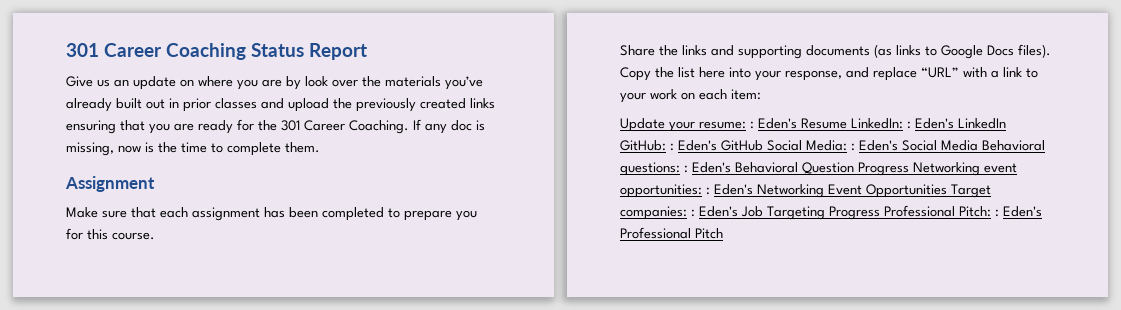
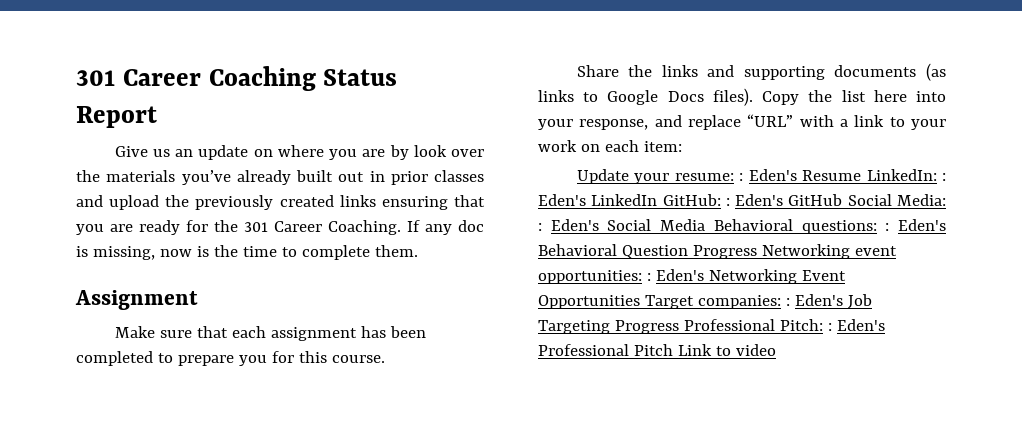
- Update your resume: : Eden's Resume LinkedIn: : Eden's LinkedIn GitHub: : Eden's GitHub Social Media: : Eden's Social Media Behavioral questions: : Eden's Behavioral Question Progress Networking event opportunities: : Eden's Networking Event Opportunities Target companies: : Eden's Job Targeting Progress Professional Pitch: : Eden's Professional Pitch
+ Update your resume: : Eden's Resume LinkedIn: : Eden's LinkedIn GitHub: : Eden's GitHub Social Media: : Eden's Social Media Behavioral questions: : Eden's Behavioral Question Progress Networking event opportunities: : Eden's Networking Event Opportunities Target companies: : Eden's Job Targeting Progress Professional Pitch: : Eden's Professional Pitch Link to video

